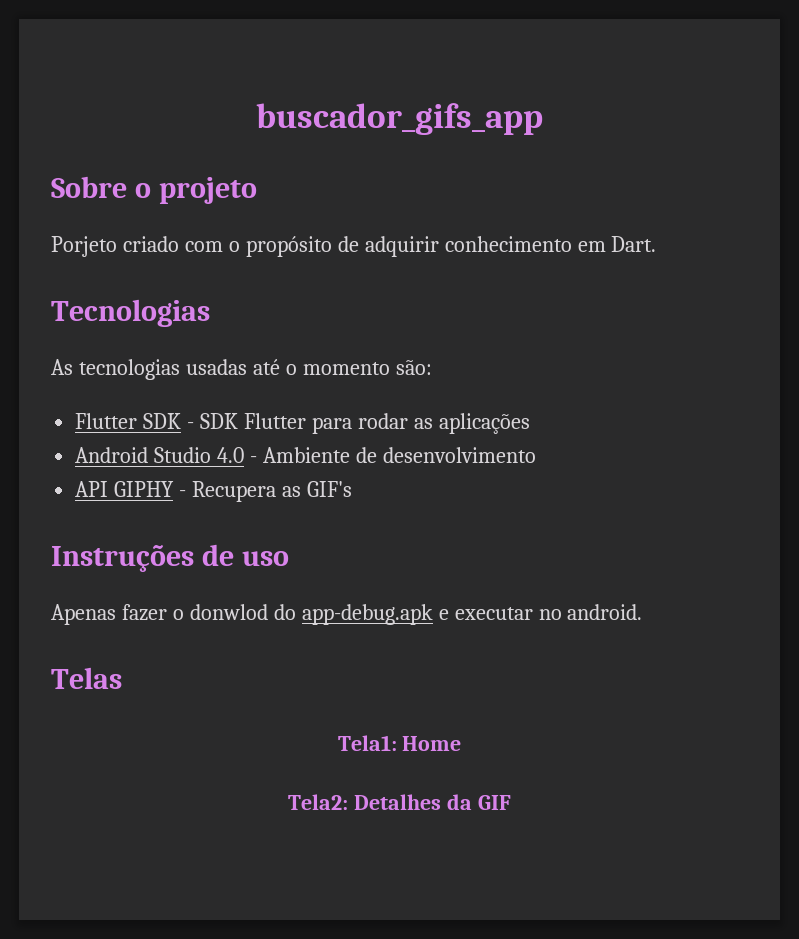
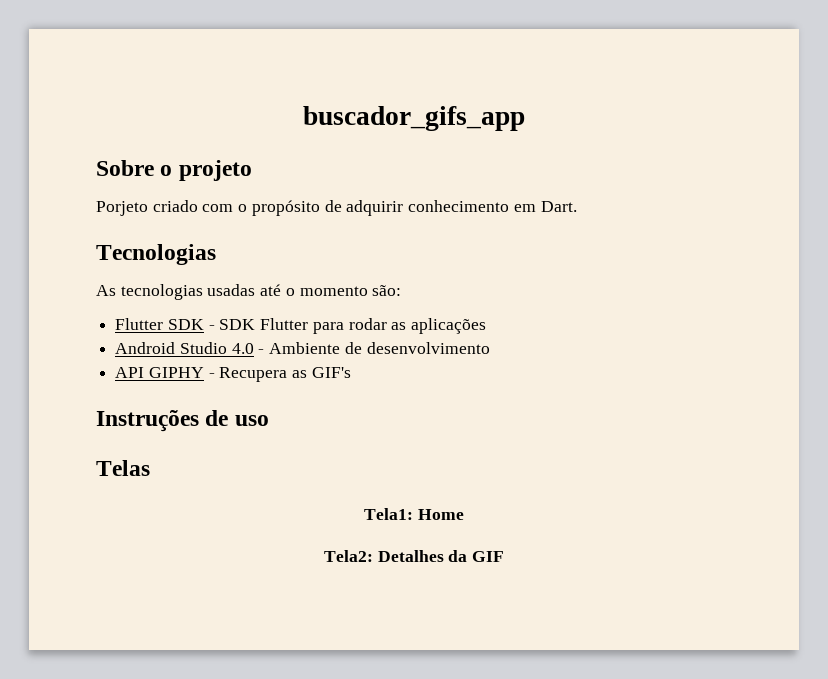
- Apenas fazer o donwlod do app-debug.apk e executar no android.

